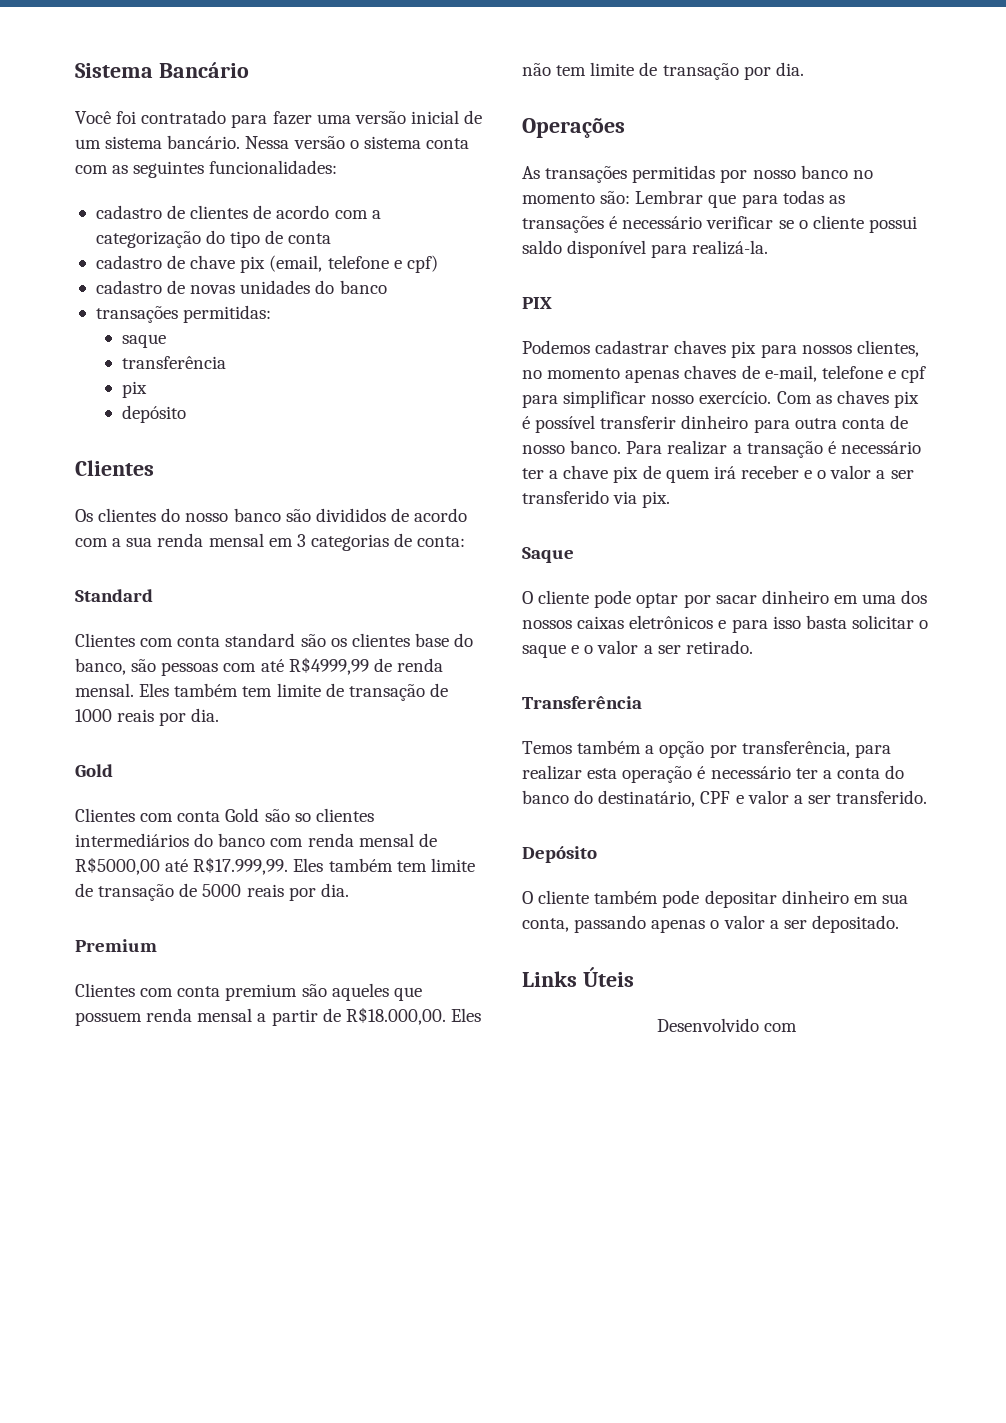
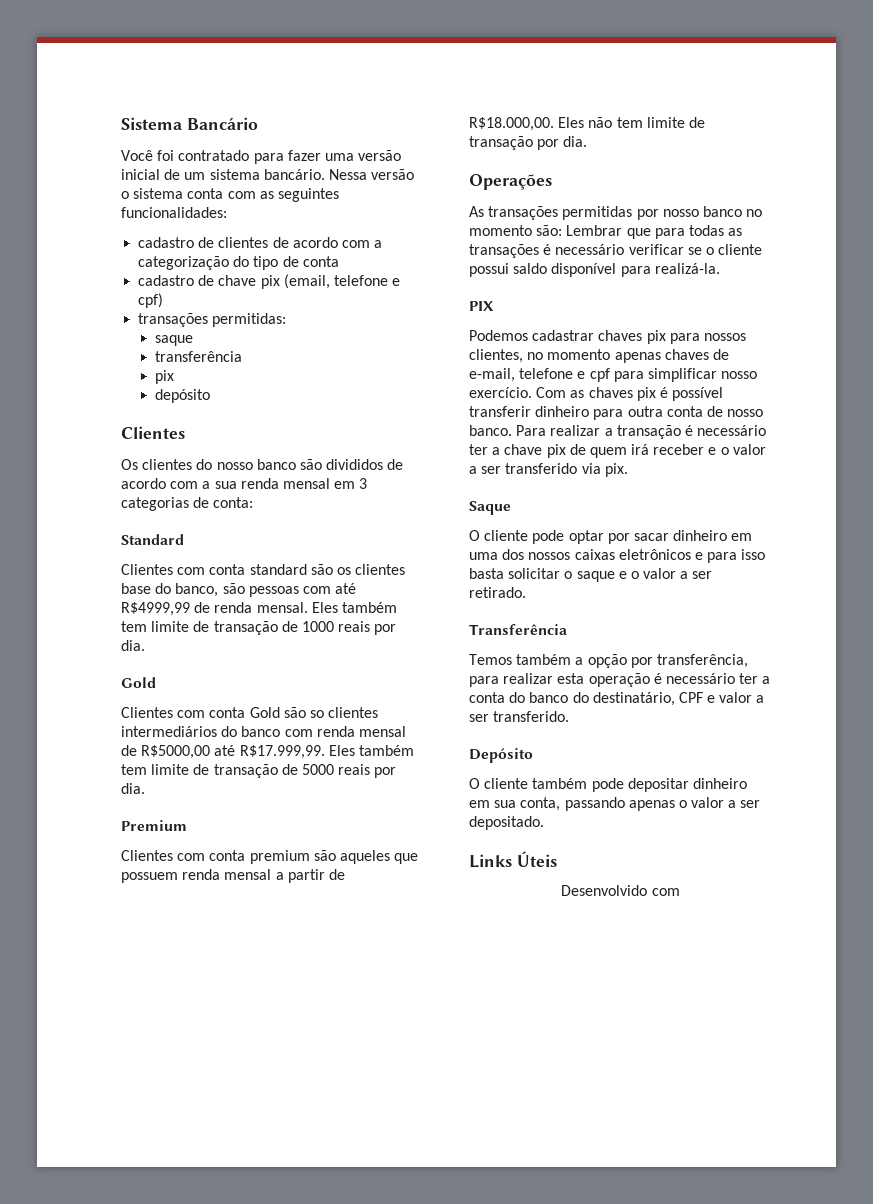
- cadastro de novas unidades do banco

